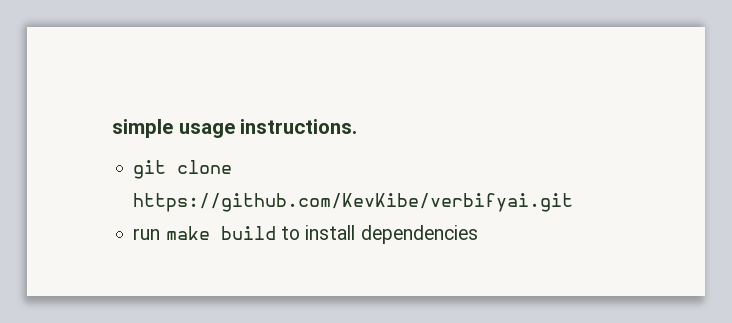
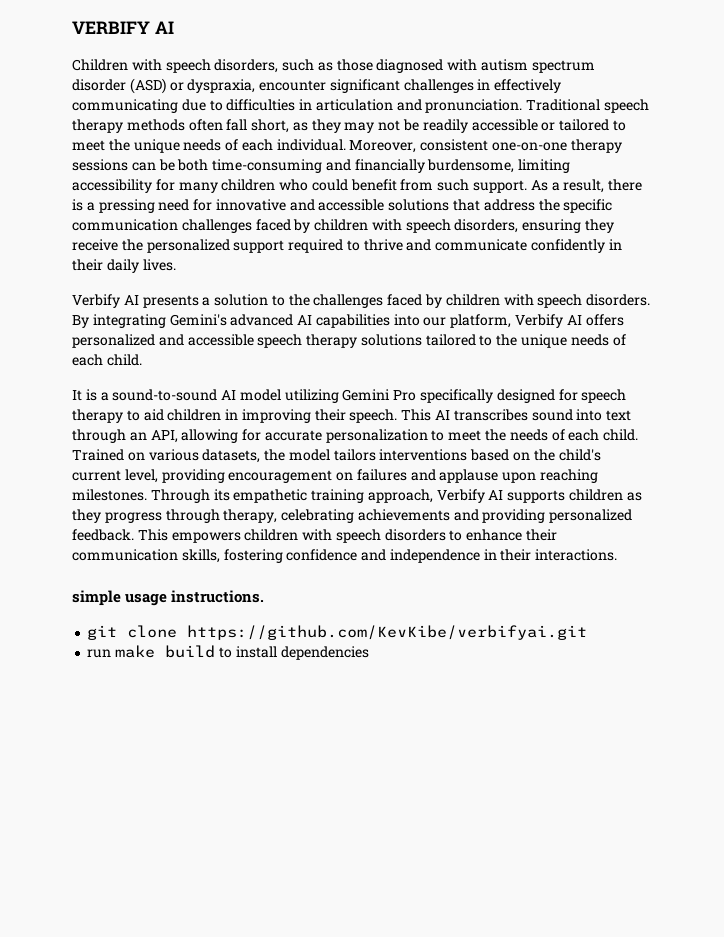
+ VERBIFY AI
+ Children with speech disorders, such as those diagnosed with autism spectrum disorder (ASD) or dyspraxia, encounter significant challenges in effectively communicating due to difficulties in articulation and pronunciation. Traditional speech therapy methods often fall short, as they may not be readily accessible or tailored to meet the unique needs of each individual. Moreover, consistent one-on-one therapy sessions can be both time-consuming and financially burdensome, limiting accessibility for many children who could benefit from such support. As a result, there is a pressing need for innovative and accessible solutions that address the specific communication challenges faced by children with speech disorders, ensuring they receive the personalized support required to thrive and communicate confidently in their daily lives.
+ Verbify AI presents a solution to the challenges faced by children with speech disorders. By integrating Gemini's advanced AI capabilities into our platform, Verbify AI offers personalized and accessible speech therapy solutions tailored to the unique needs of each child.
+ It is a sound-to-sound AI model utilizing Gemini Pro specifically designed for speech therapy to aid children in improving their speech. This AI transcribes sound into text through an API, allowing for accurate personalization to meet the needs of each child. Trained on various datasets, the model tailors interventions based on the child's current level, providing encouragement on failures and applause upon reaching milestones. Through its empathetic training approach, Verbify AI supports children as they progress through therapy, celebrating achievements and providing personalized feedback. This empowers children with speech disorders to enhance their communication skills, fostering confidence and independence in their interactions.

